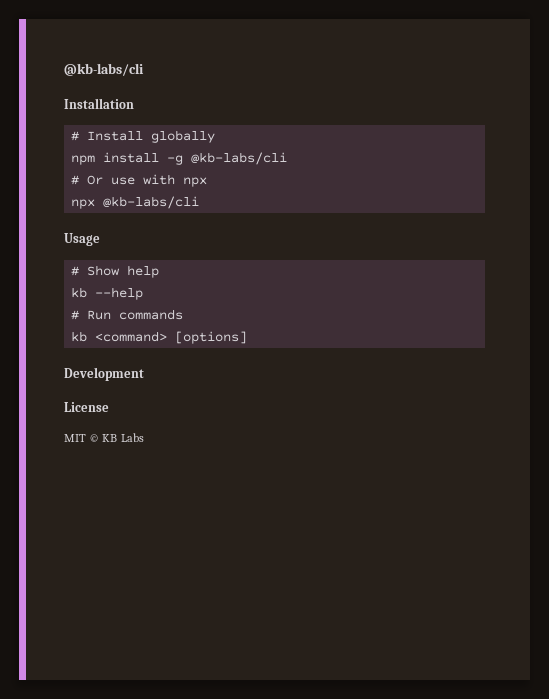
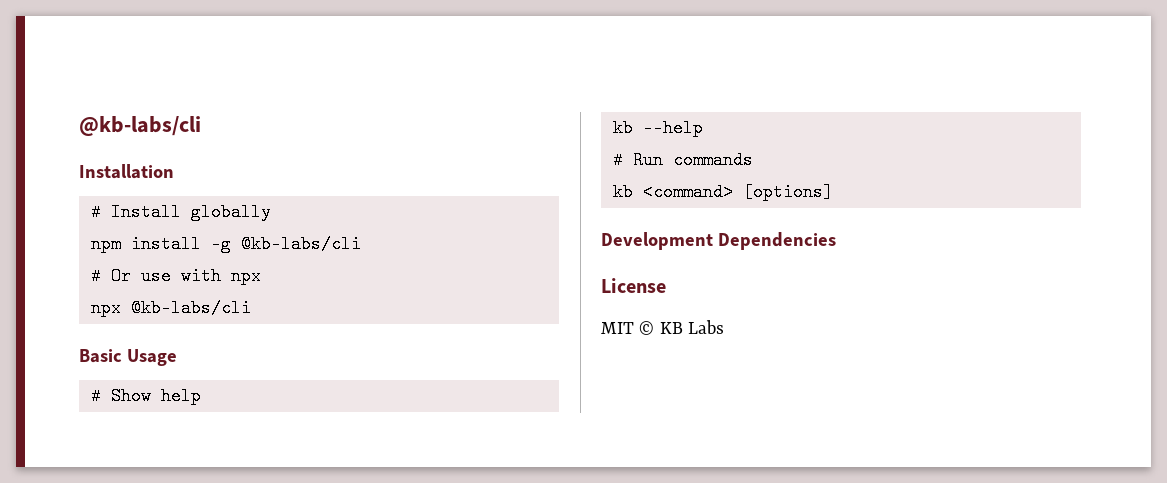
- Usage
+ Basic Usage
- Development
+ Development Dependencies

